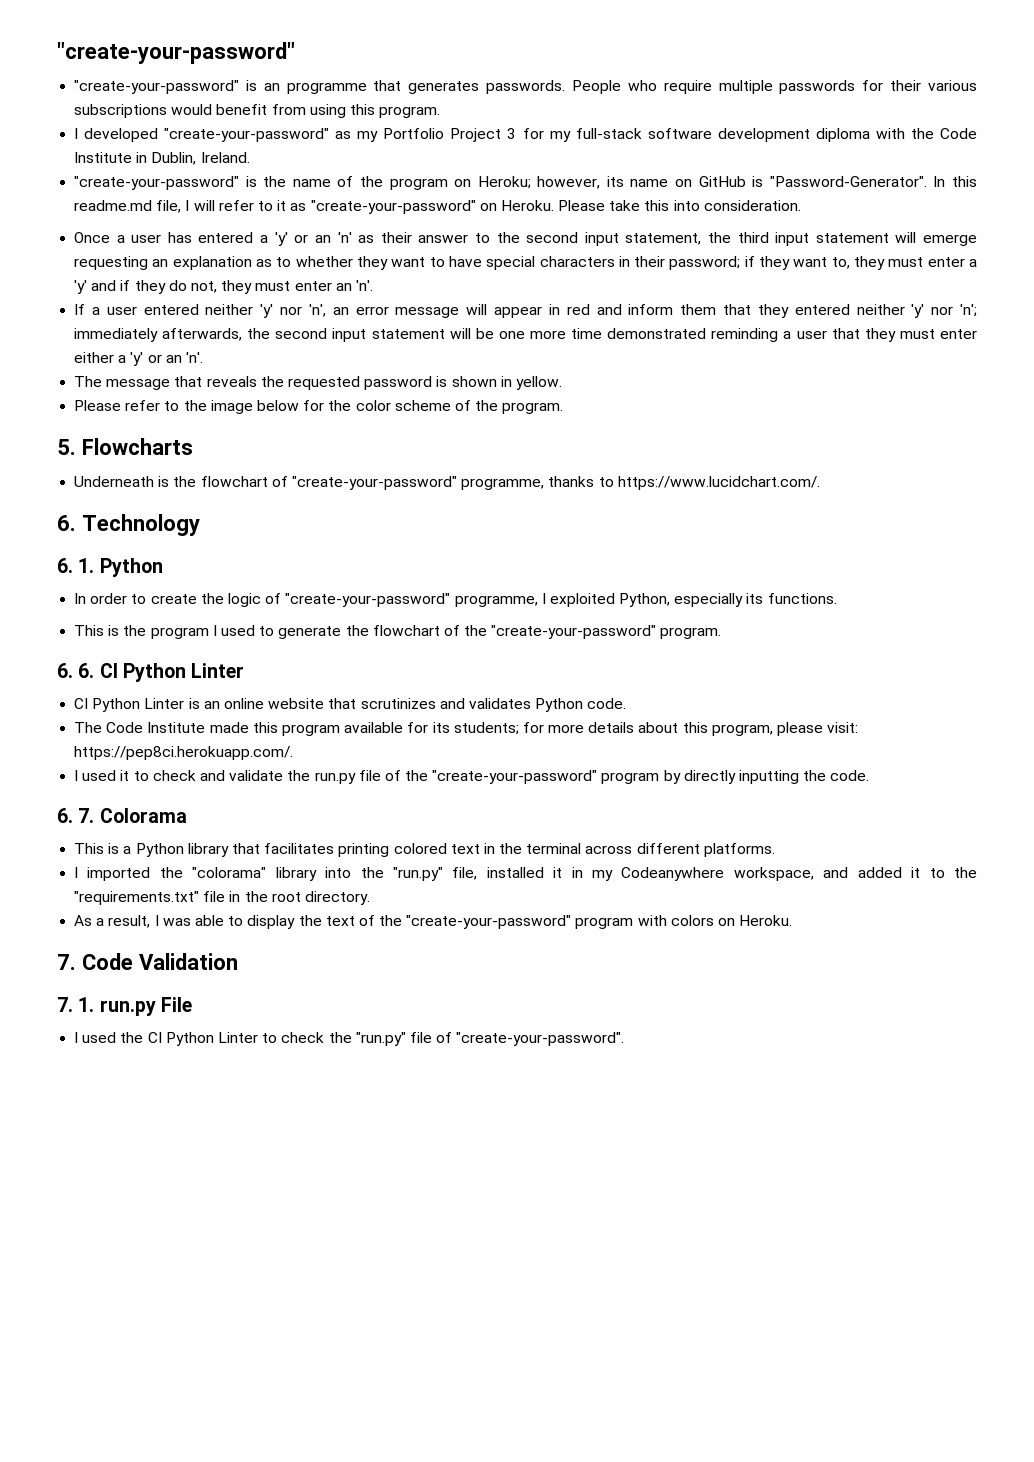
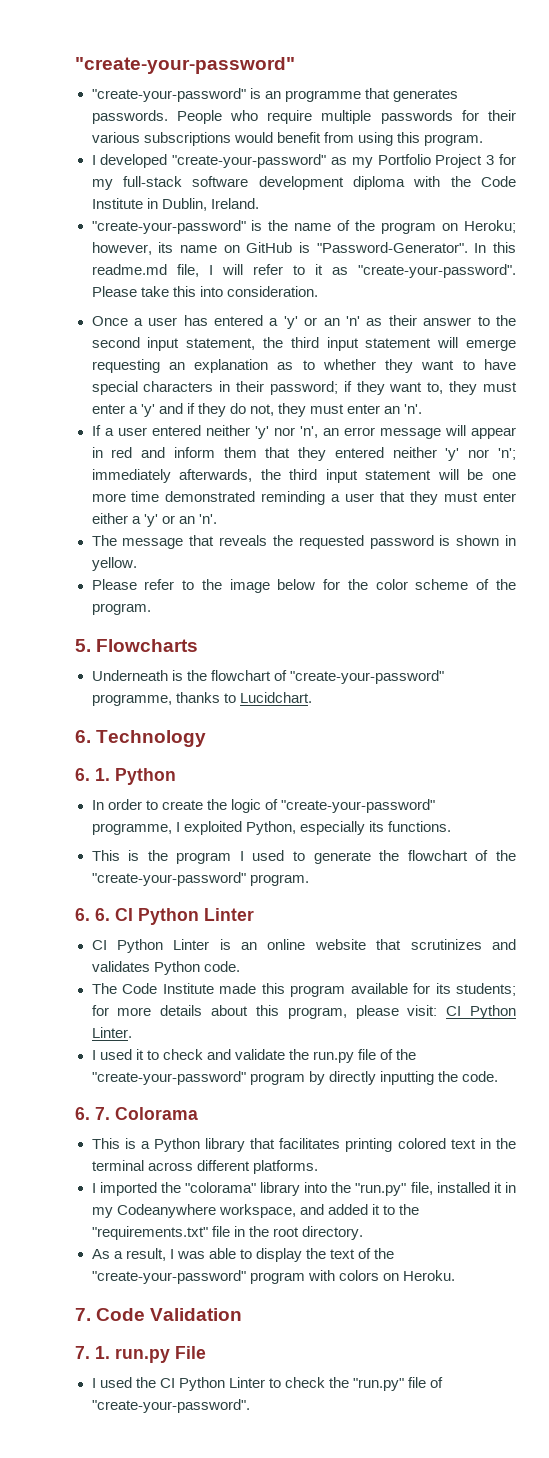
- In this readme.md file, I will refer to it as "create-your-password" on Heroku.
+ In this readme.md file, I will refer to it as "create-your-password".
- If a user entered neither 'y' nor 'n', an error message will appear in red and inform them that they entered neither 'y' nor 'n'; immediately afterwards, the second input statement will be one more time demonstrated reminding a user that they must enter either a 'y' or an 'n'.
+ If a user entered neither 'y' nor 'n', an error message will appear in red and inform them that they entered neither 'y' nor 'n'; immediately afterwards, the third input statement will be one more time demonstrated reminding a user that they must enter either a 'y' or an 'n'.
- Underneath is the flowchart of "create-your-password" programme, thanks to https://www.lucidchart.com/.
+ Underneath is the flowchart of "create-your-password" programme, thanks to Lucidchart.
- The Code Institute made this program available for its students; for more details about this program, please visit: https://pep8ci.herokuapp.com/.
+ The Code Institute made this program available for its students; for more details about this program, please visit: CI Python Linter.

